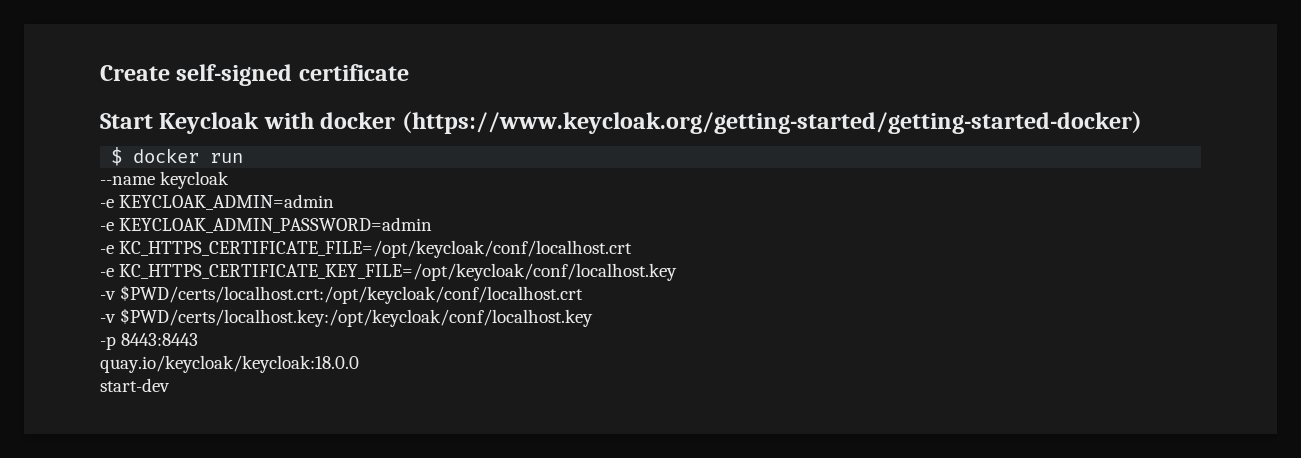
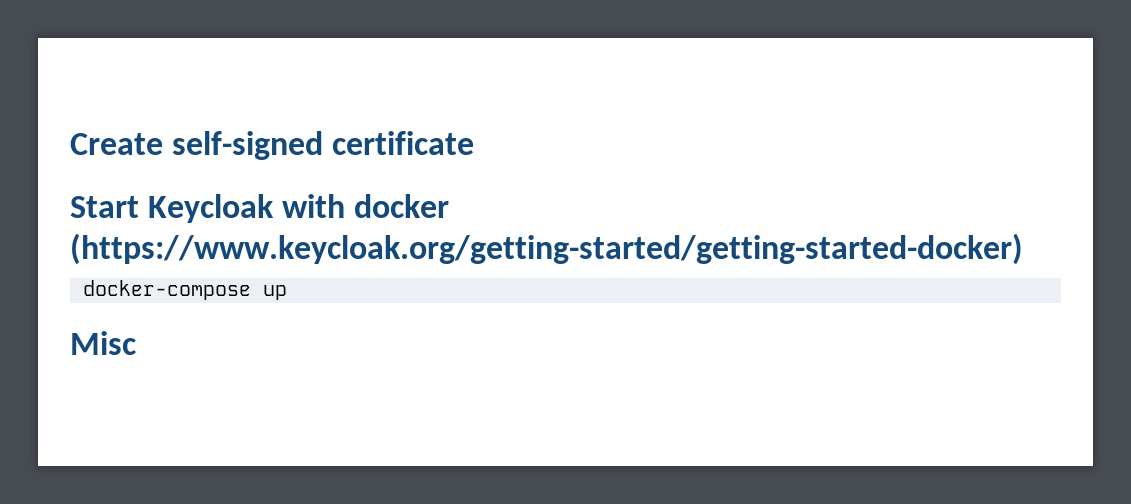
- $ docker run
- --name keycloak
- -e KEYCLOAK_ADMIN=admin
- -e KEYCLOAK_ADMIN_PASSWORD=admin
- -e KC_HTTPS_CERTIFICATE_FILE=/opt/keycloak/conf/localhost.crt
- -e KC_HTTPS_CERTIFICATE_KEY_FILE=/opt/keycloak/conf/localhost.key
- -v $PWD/certs/localhost.crt:/opt/keycloak/conf/localhost.crt
- -v $PWD/certs/localhost.key:/opt/keycloak/conf/localhost.key
- -p 8443:8443
- quay.io/keycloak/keycloak:18.0.0
- start-dev
+ docker-compose up
+ Misc

